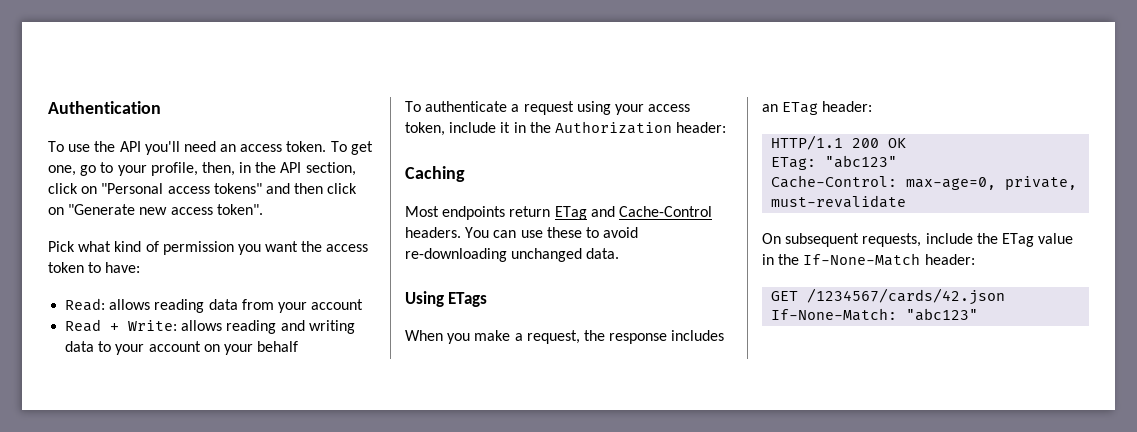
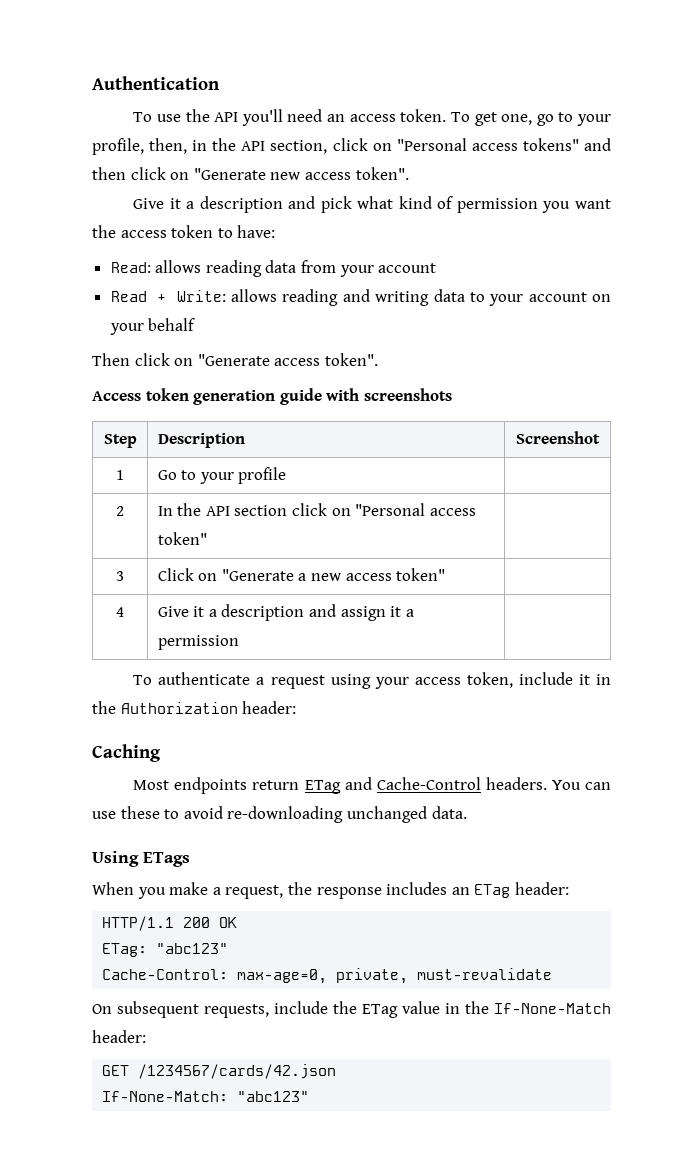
- Pick what kind of permission you want the access token to have:
+ Give it a description and pick what kind of permission you want the access token to have:
+ Then click on "Generate access token".
+ Access token generation guide with screenshots
+ Step | Description | Screenshot
+ 1 | Go to your profile |
+ 2 | In the API section click on "Personal access token" |
+ 3 | Click on "Generate a new access token" |
+ 4 | Give it a description and assign it a permission |

